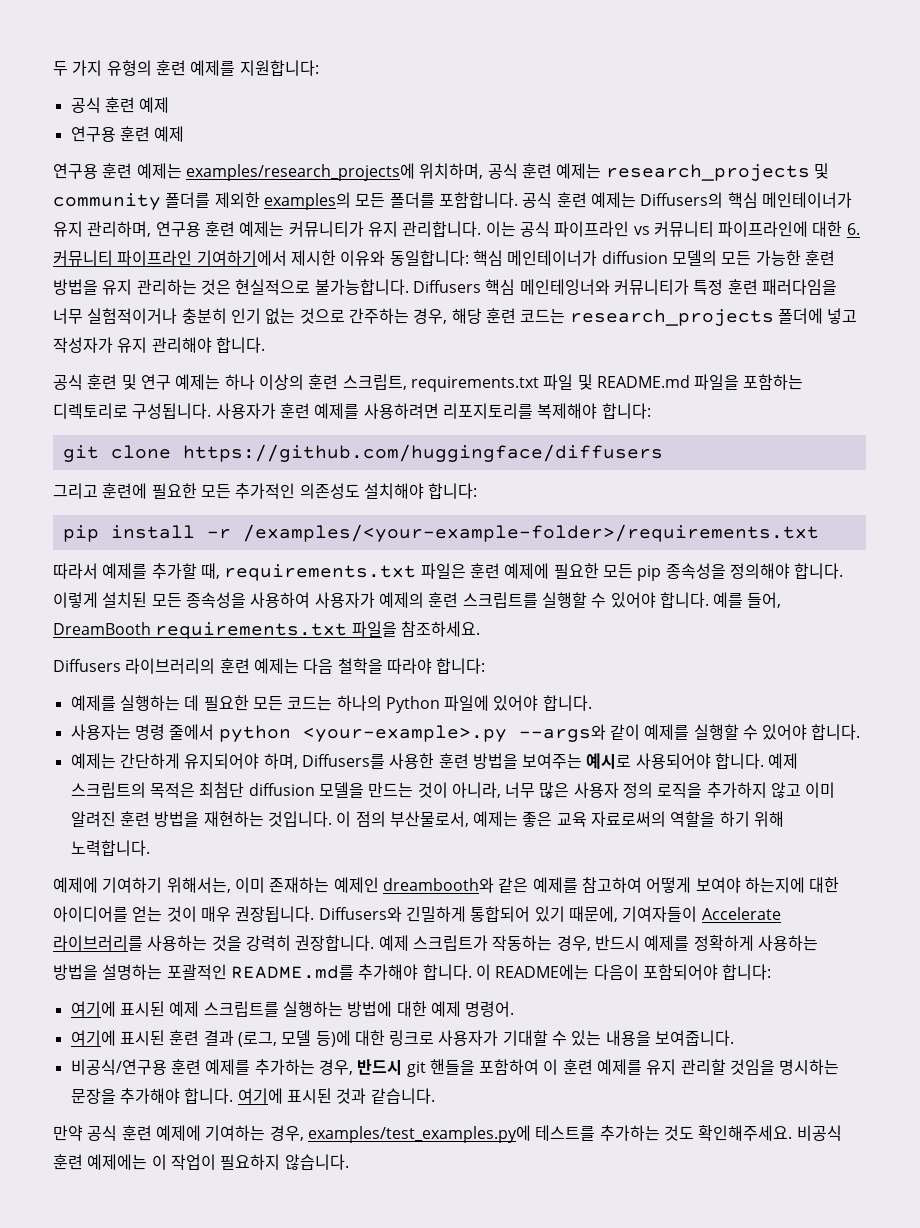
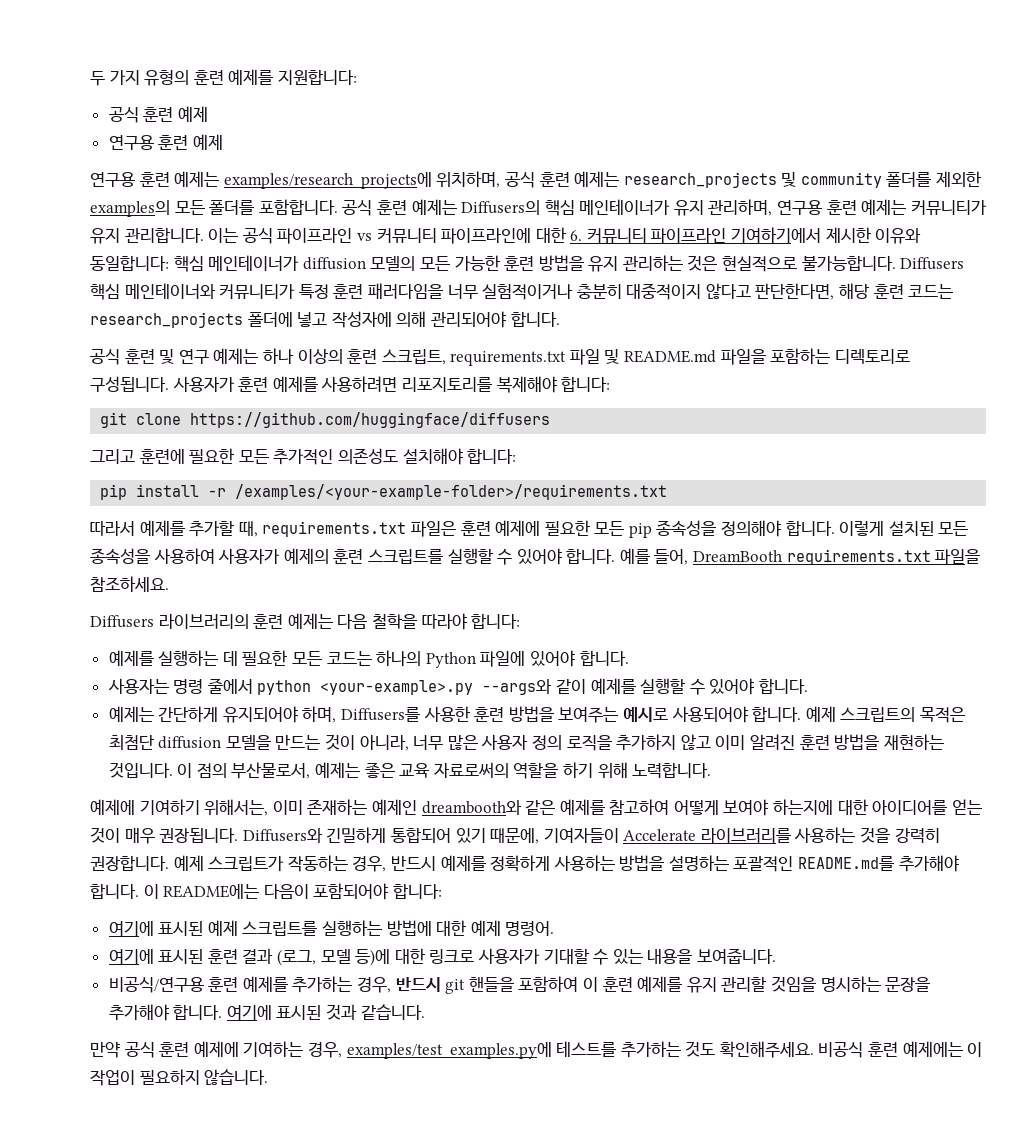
- Diffusers 핵심 메인테잉너와 커뮤니티가 특정 훈련 패러다임을 너무 실험적이거나 충분히 인기 없는 것으로 간주하는 경우, 해당 훈련 코드는 research_projects 폴더에 넣고 작성자가 유지 관리해야 합니다.
+ Diffusers 핵심 메인테이너와 커뮤니티가 특정 훈련 패러다임을 너무 실험적이거나 충분히 대중적이지 않다고 판단한다면, 해당 훈련 코드는 research_projects 폴더에 넣고 작성자에 의해 관리되어야 합니다.

